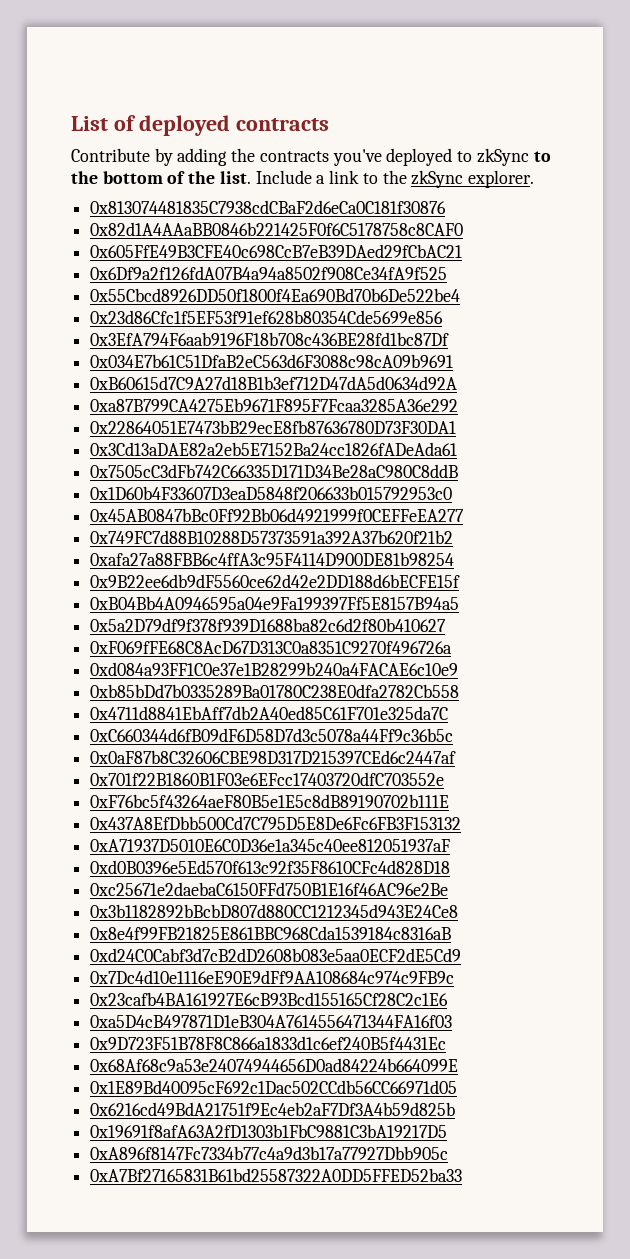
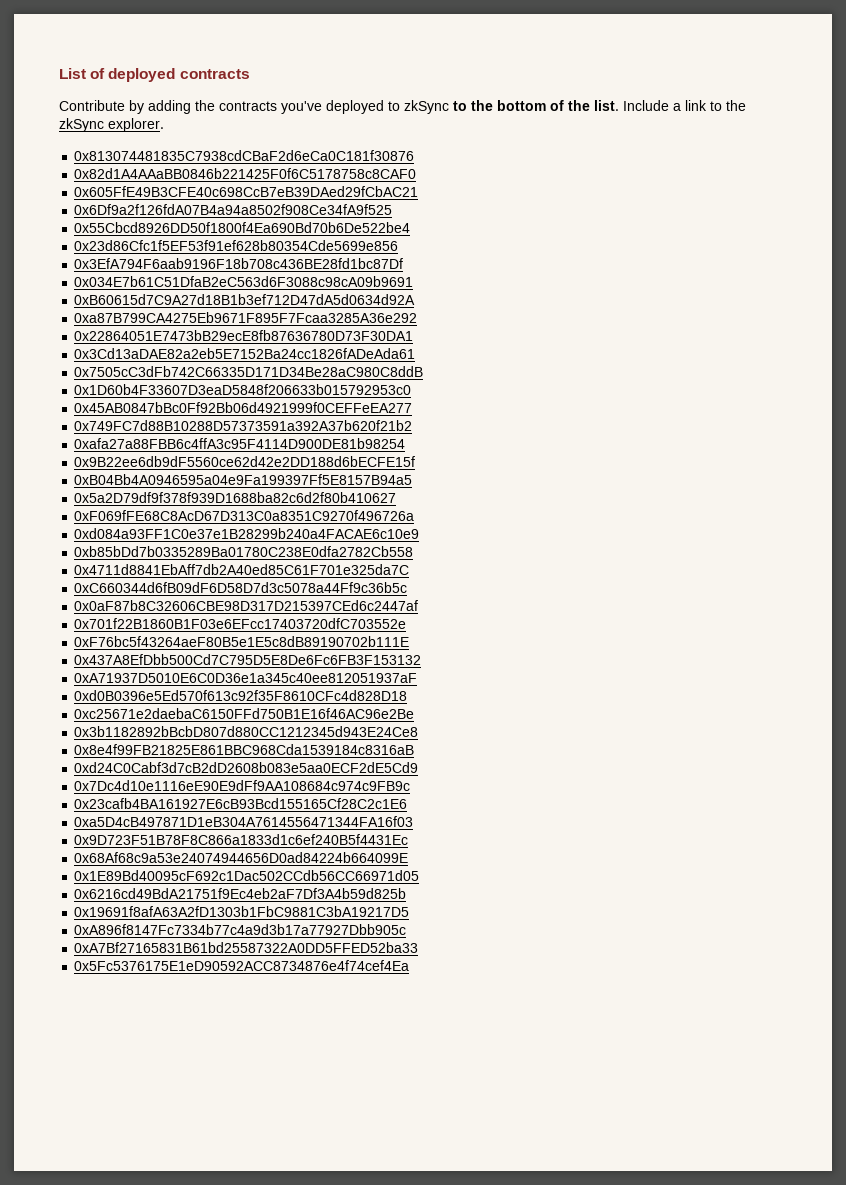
+ 0x5Fc5376175E1eD90592ACC8734876e4f74cef4Ea

